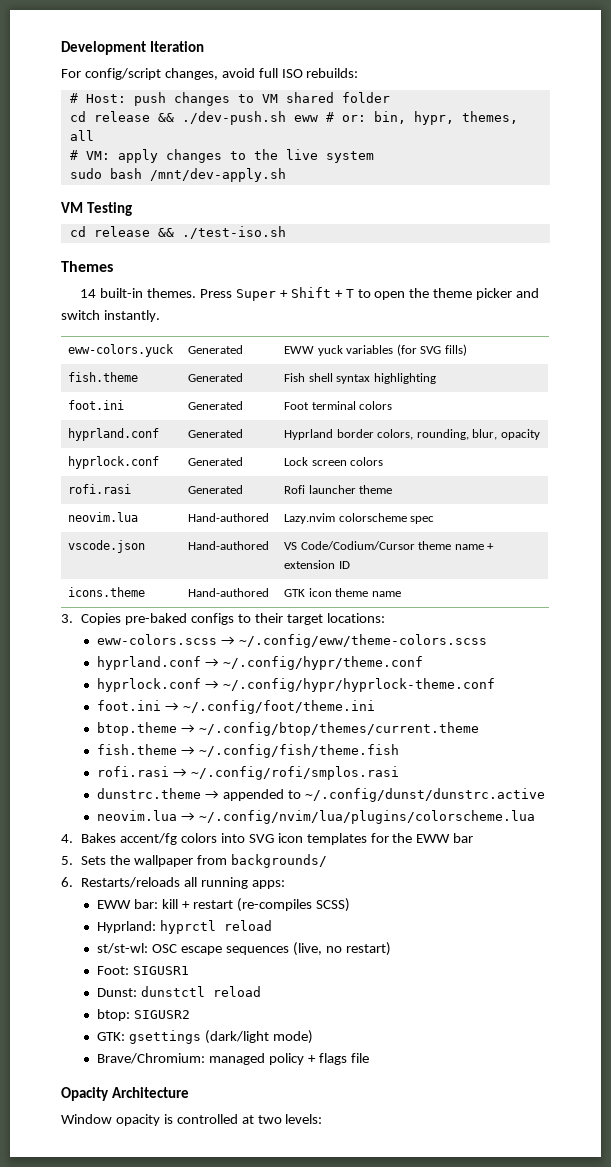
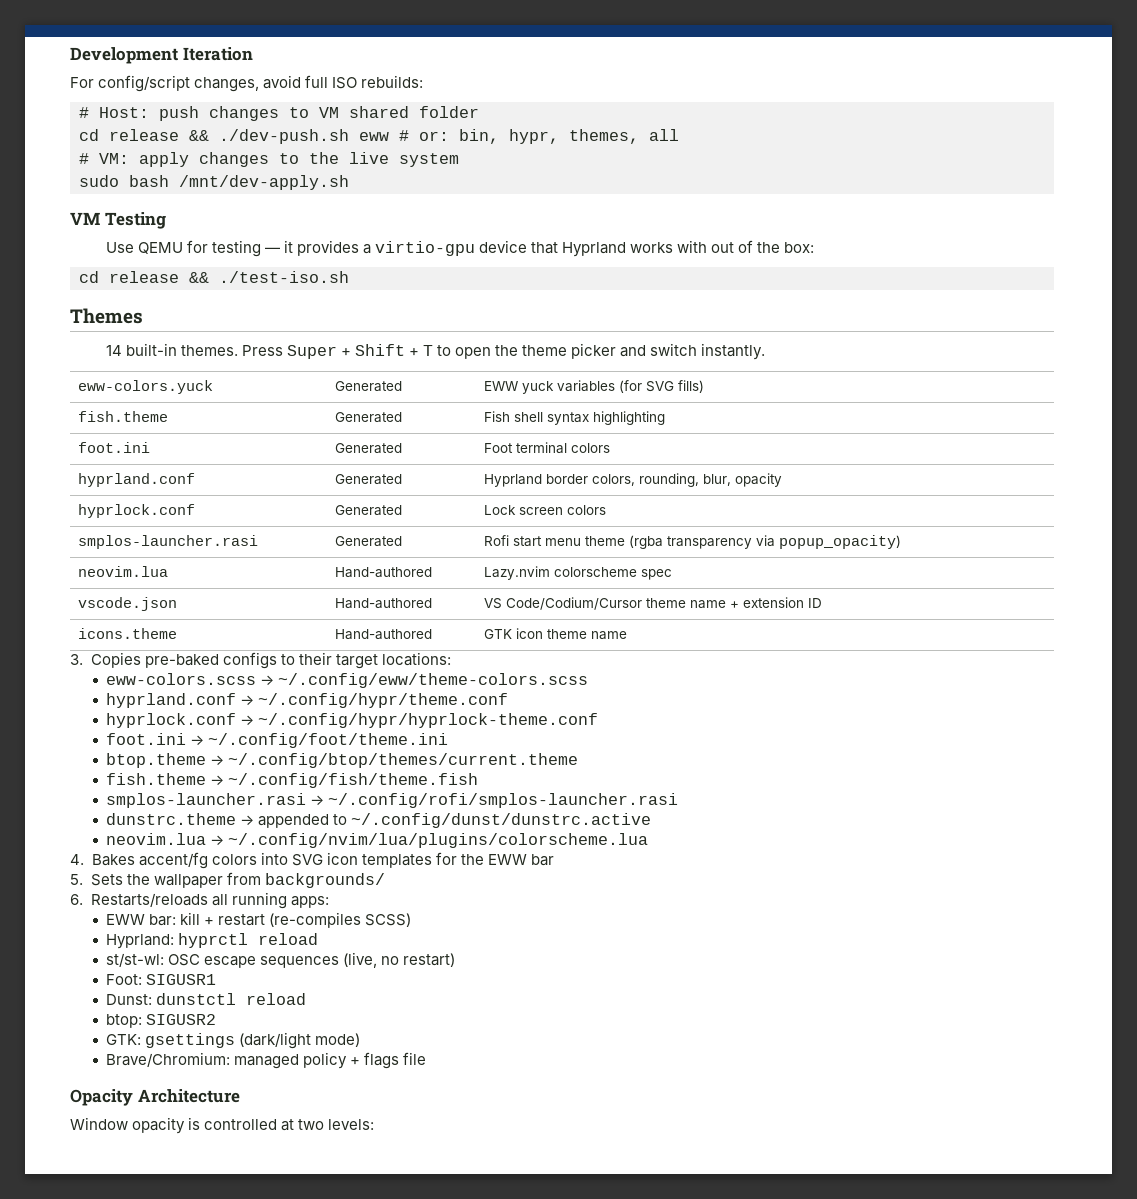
+ Use QEMU for testing — it provides a virtio-gpu device that Hyprland works with out of the box:
- rofi.rasi | Generated | Rofi launcher theme
+ smplos-launcher.rasi | Generated | Rofi start menu theme (rgba transparency via popup_opacity)
- rofi.rasi → ~/.config/rofi/smplos.rasi
+ smplos-launcher.rasi → ~/.config/rofi/smplos-launcher.rasi

